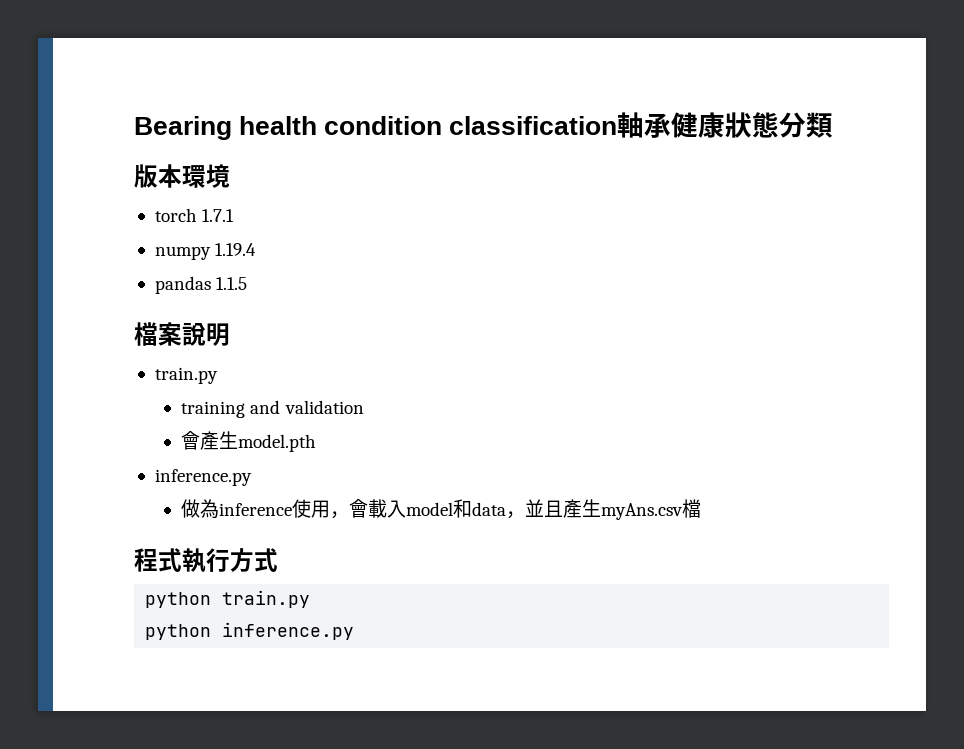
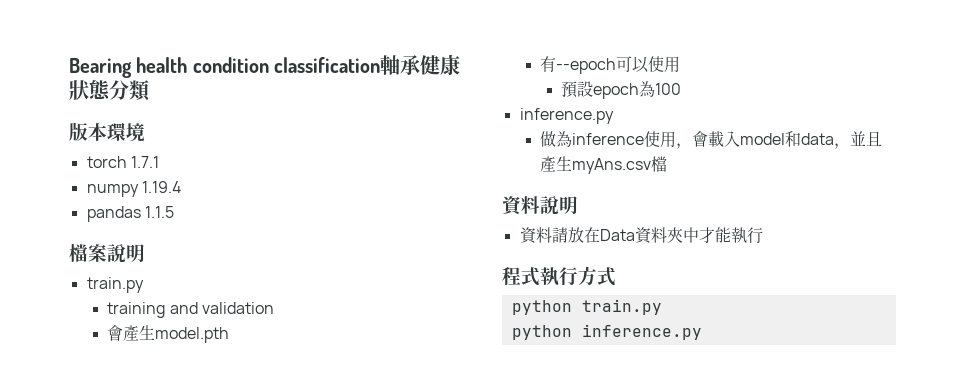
+ 有--epoch可以使用
+ 預設epoch為100
+ 資料說明
+ 資料請放在Data資料夾中才能執行

